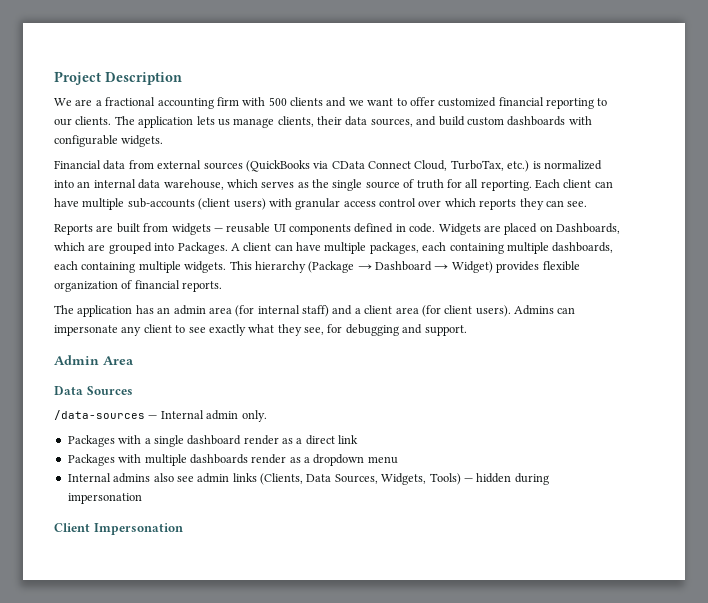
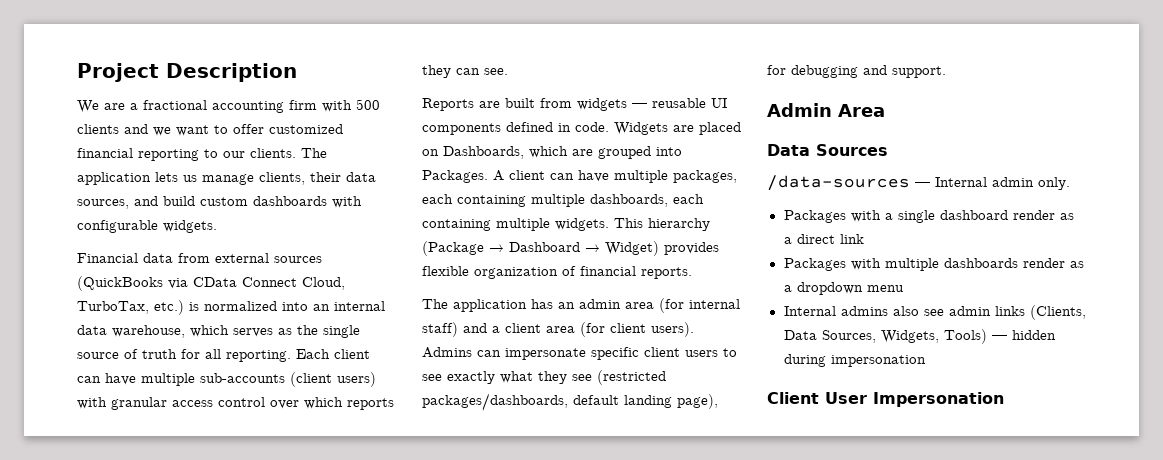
- Admins can impersonate any client to see exactly what they see, for debugging and support.
+ Admins can impersonate specific client users to see exactly what they see (restricted packages/dashboards, default landing page), for debugging and support.
- Client Impersonation
+ Client User Impersonation

